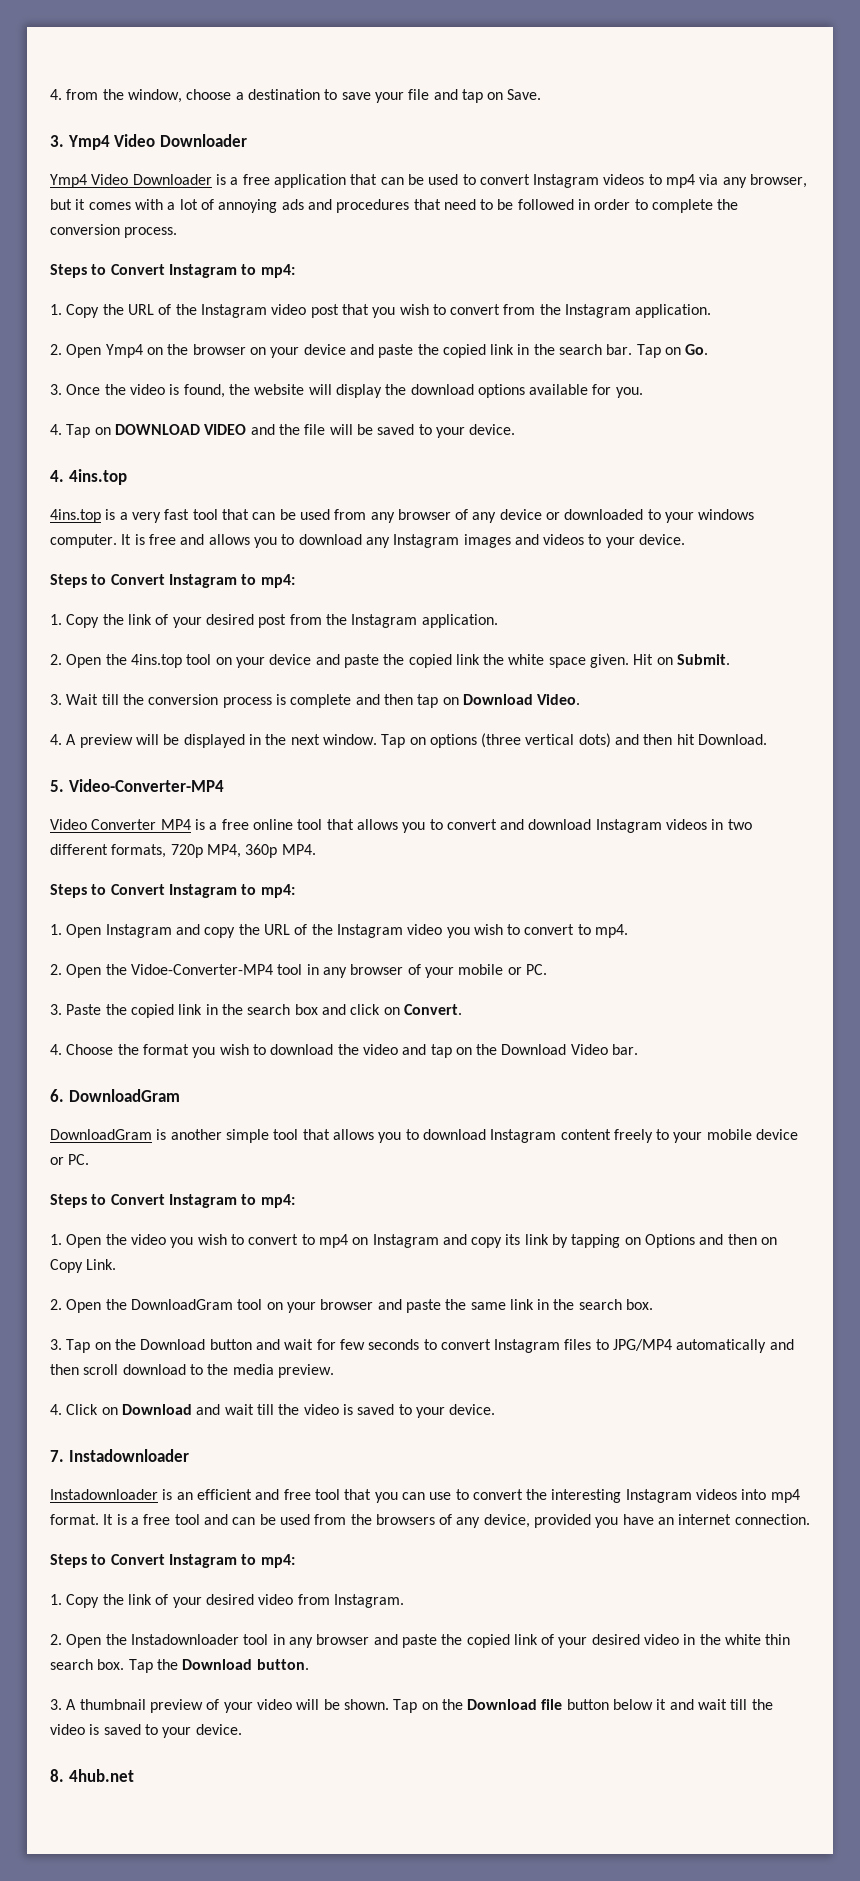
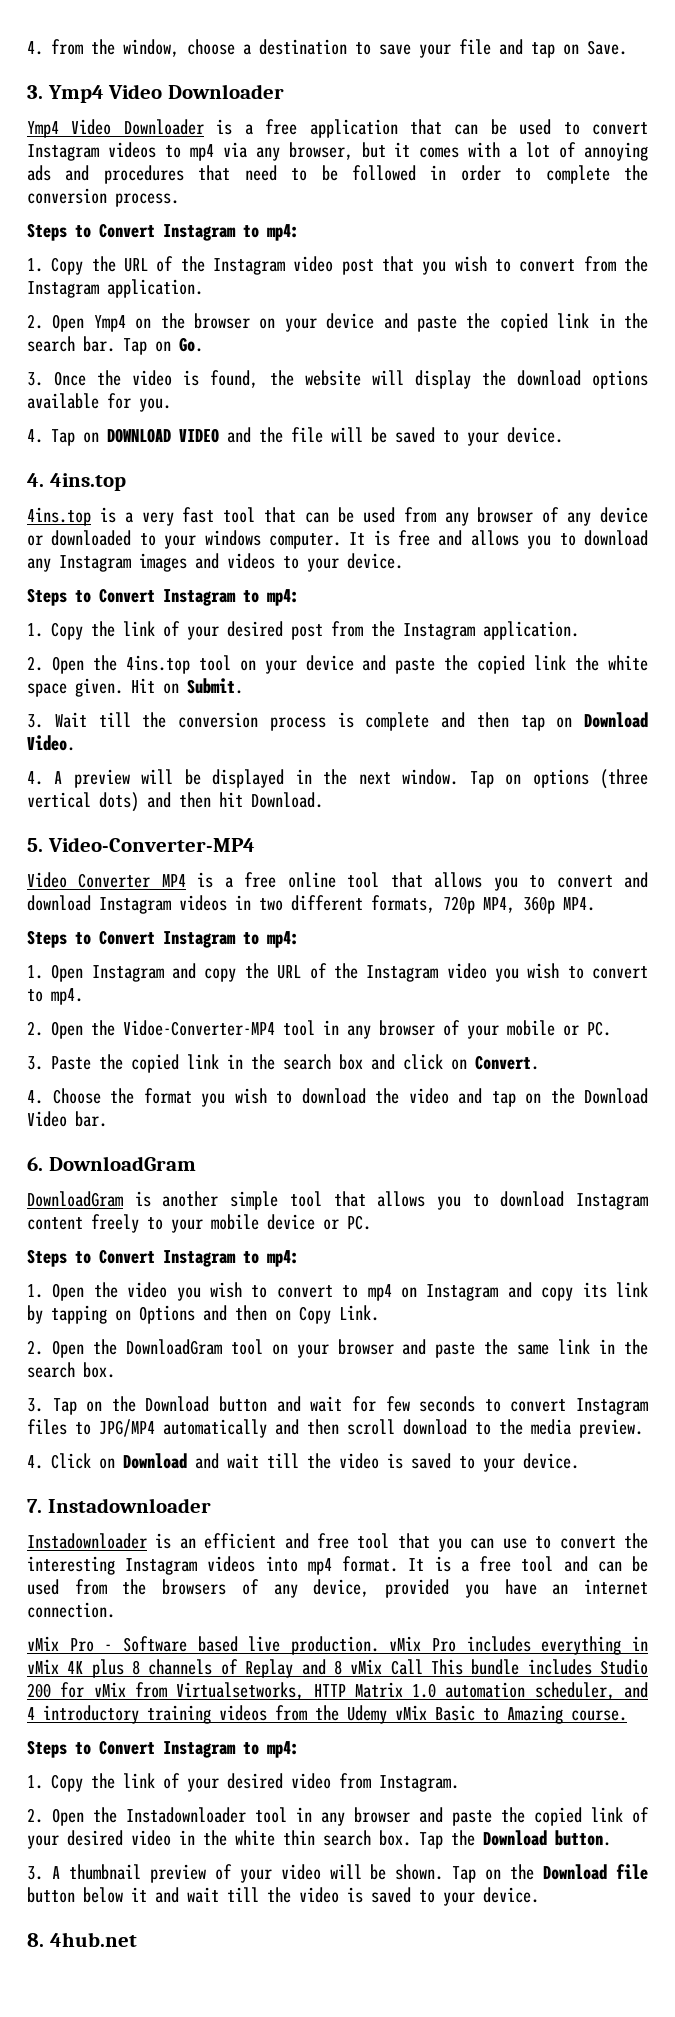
+ vMix Pro - Software based live production. vMix Pro includes everything in vMix 4K plus 8 channels of Replay and 8 vMix Call This bundle includes Studio 200 for vMix from Virtualsetworks, HTTP Matrix 1.0 automation scheduler, and 4 introductory training videos from the Udemy vMix Basic to Amazing course.

